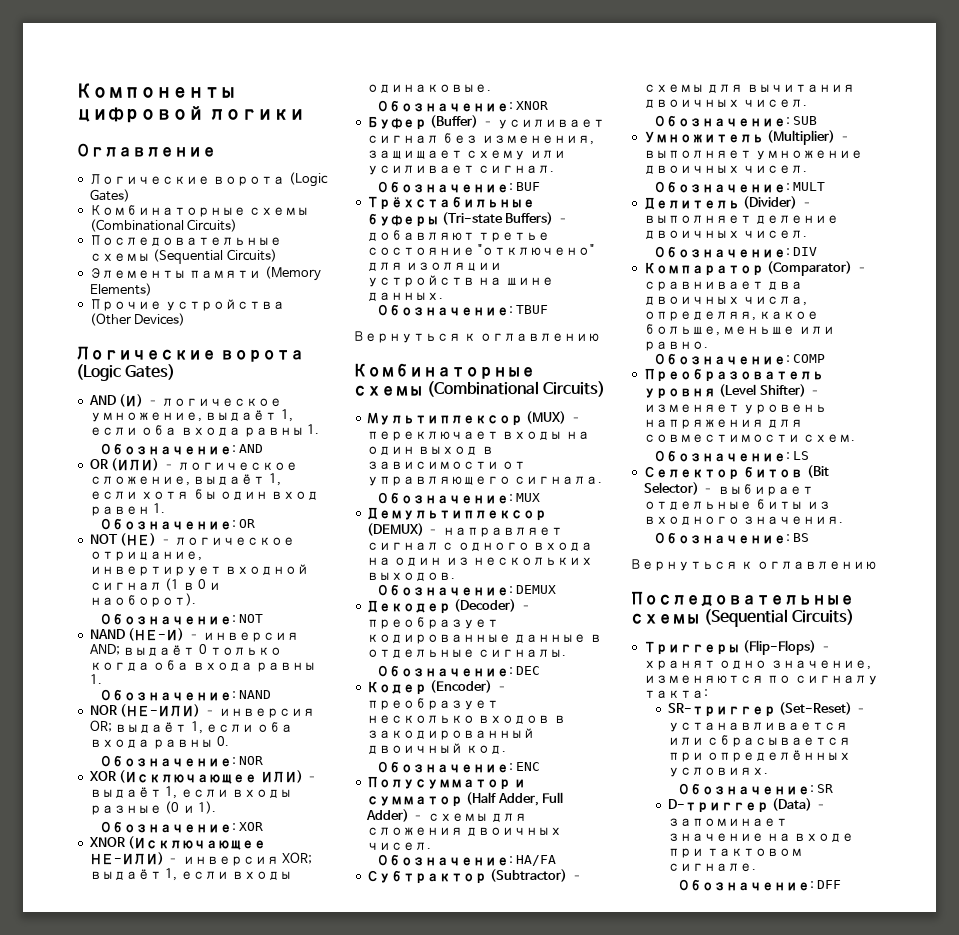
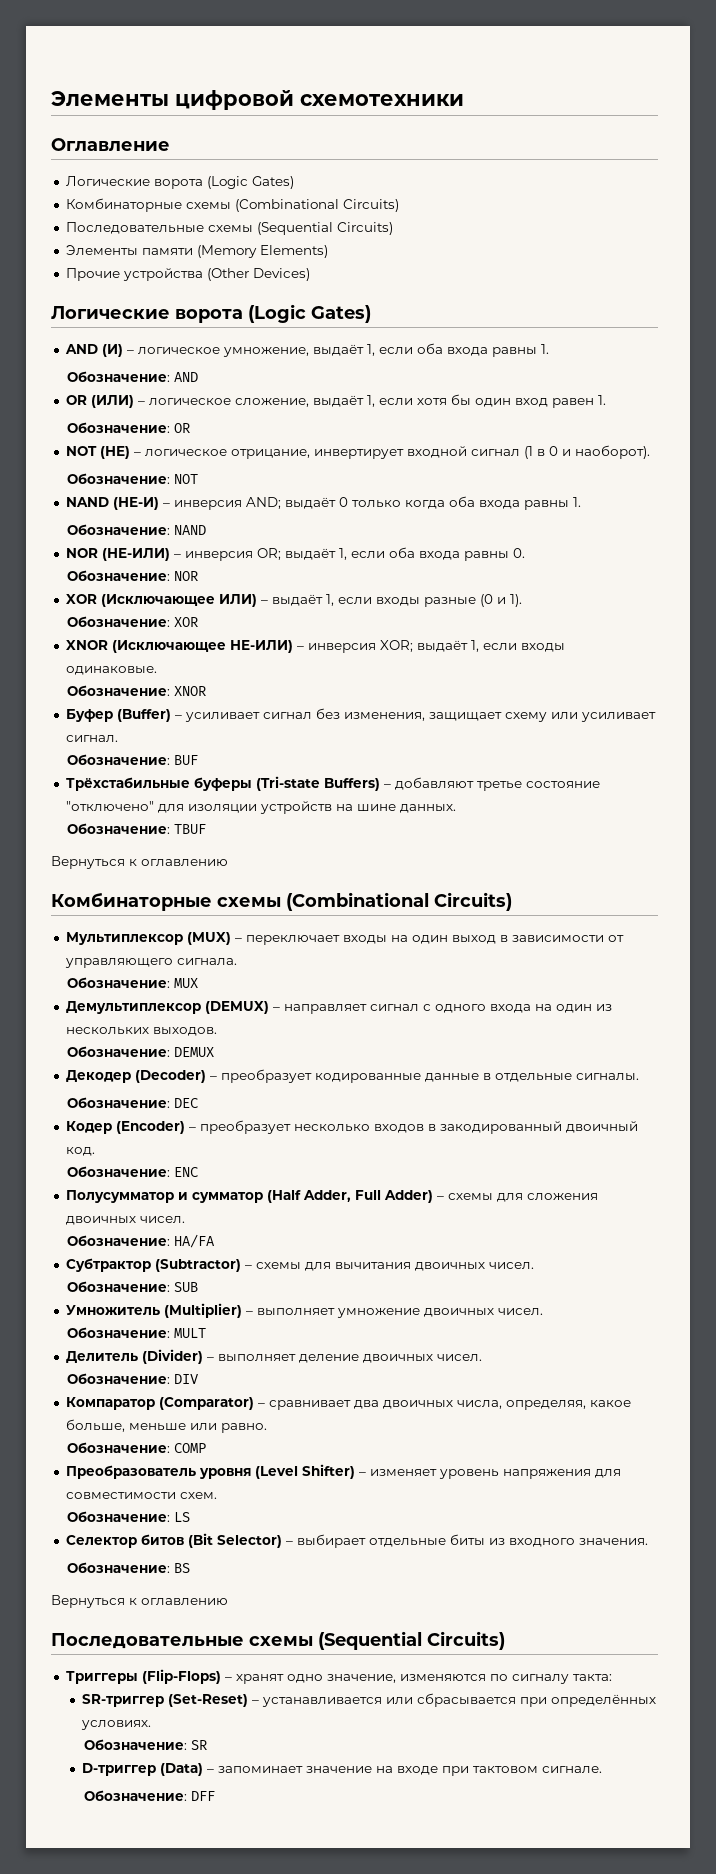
- Компоненты цифровой логики
+ Элементы цифровой схемотехники

